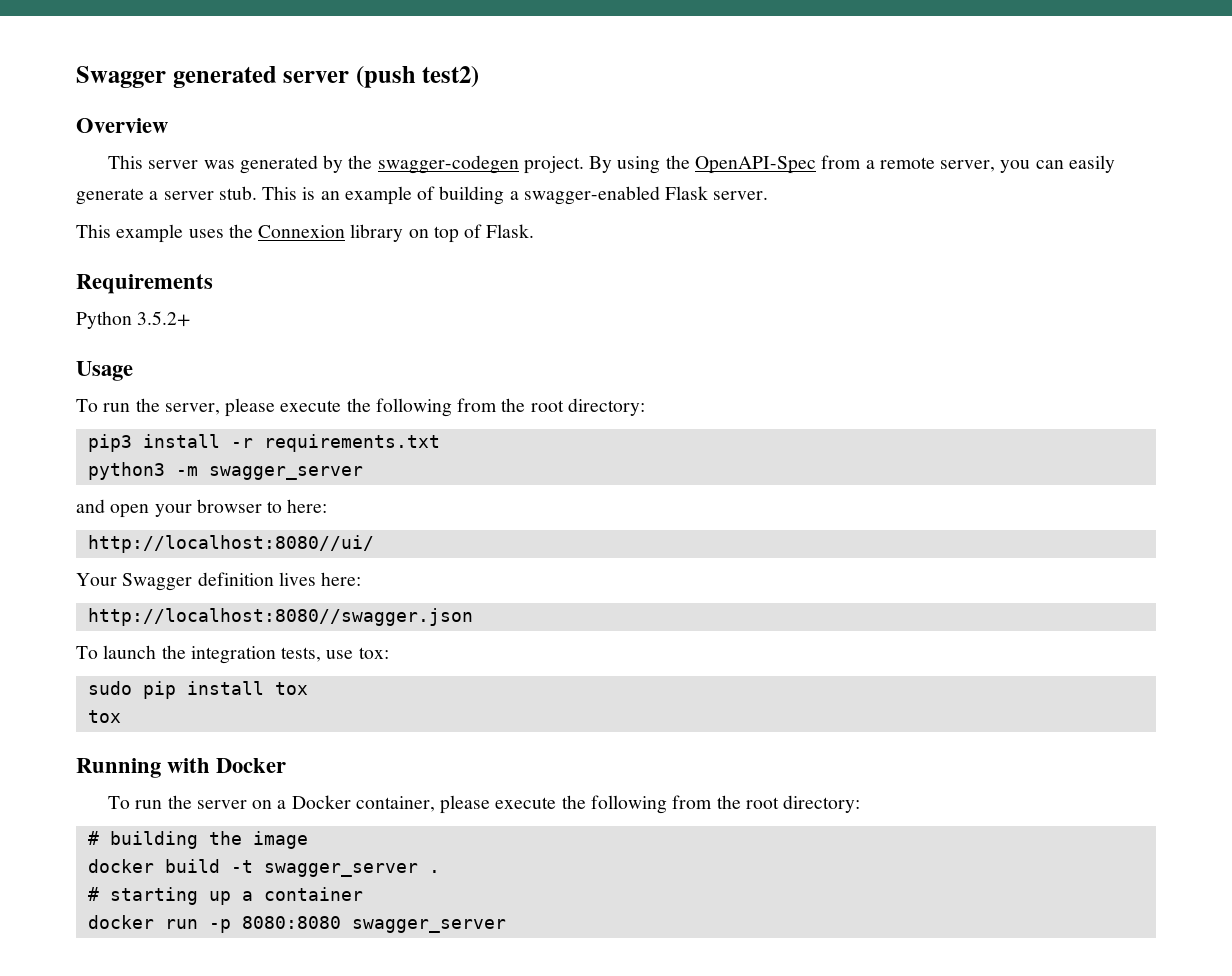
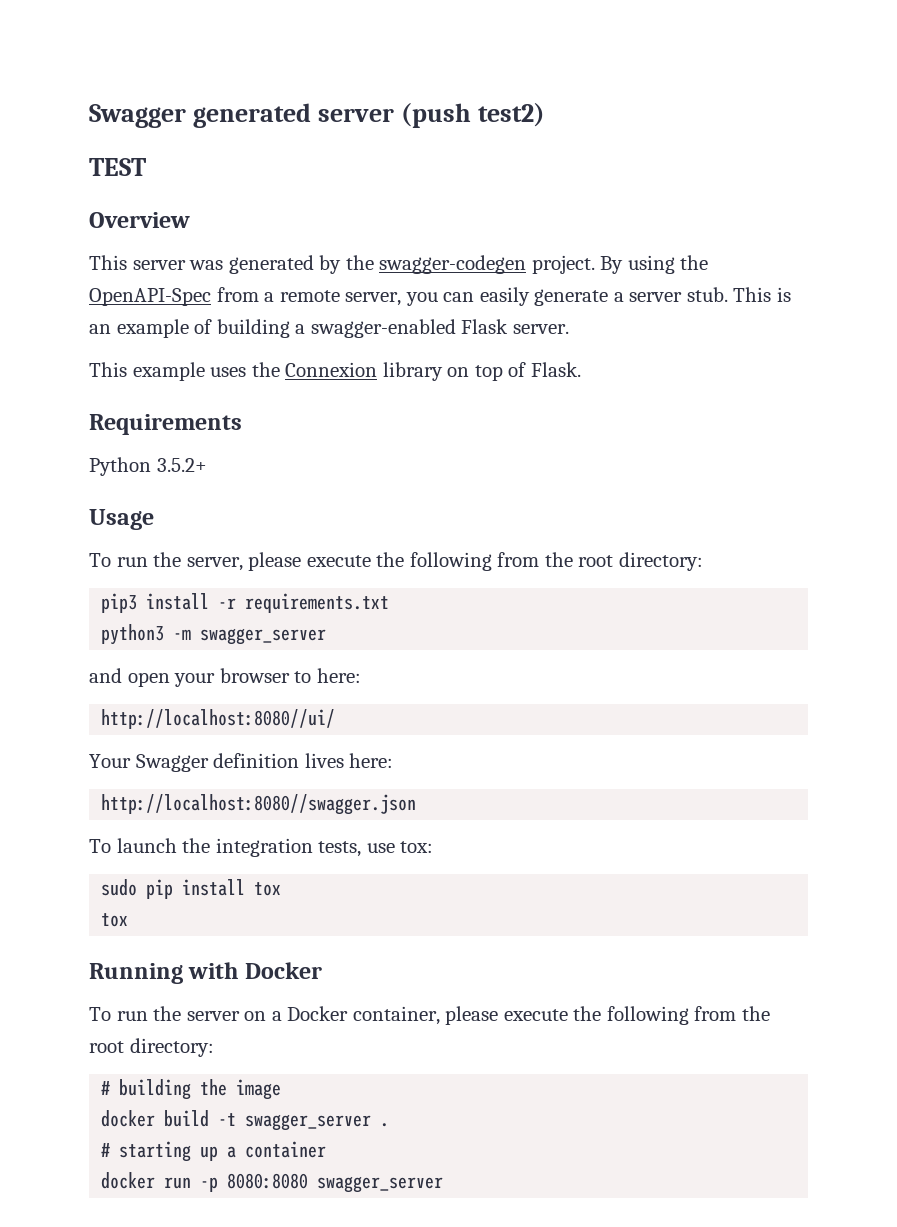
+ TEST

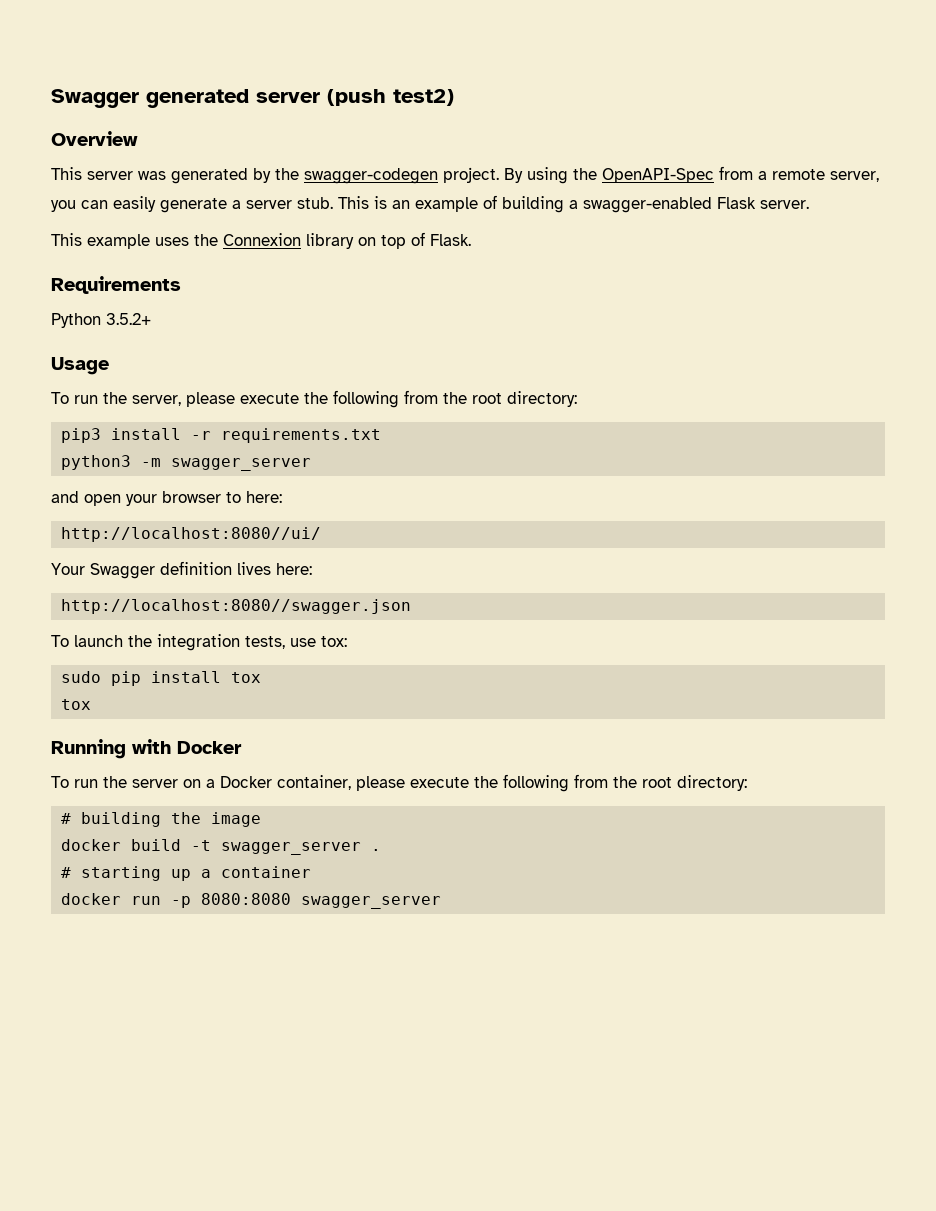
- TEST

